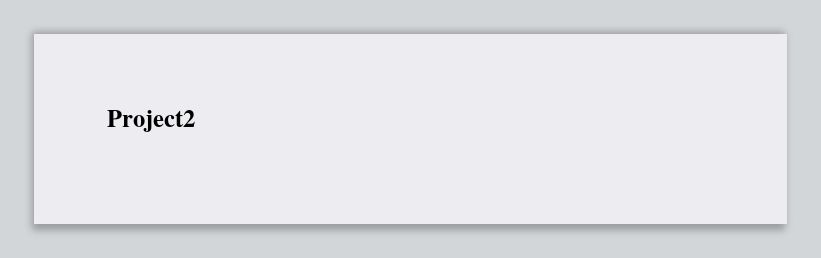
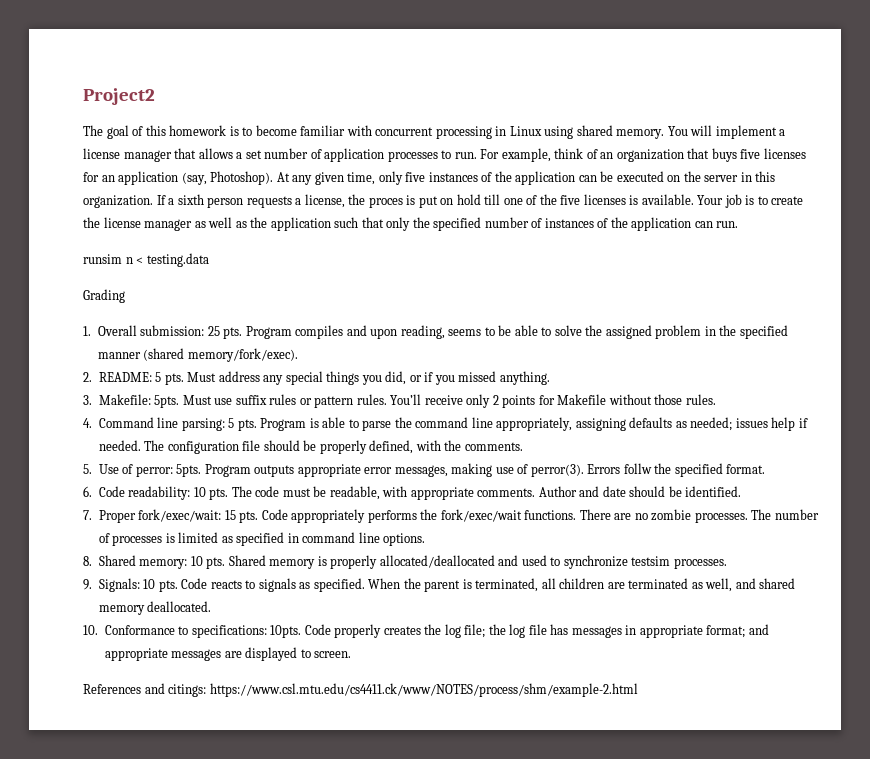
+ The goal of this homework is to become familiar with concurrent processing in Linux using shared memory. You will implement a license manager that allows a set number of application processes to run. For example, think of an organization that buys five licenses for an application (say, Photoshop). At any given time, only five instances of the application can be executed on the server in this organization. If a sixth person requests a license, the proces is put on hold till one of the five licenses is available. Your job is to create the license manager as well as the application such that only the specified number of instances of the application can run.
+ runsim n < testing.data
+ Grading
+ 1. Overall submission: 25 pts. Program compiles and upon reading, seems to be able to solve the assigned problem in the specified manner (shared memory/fork/exec).
+ 2. README: 5 pts. Must address any special things you did, or if you missed anything.
+ 3. Makefile: 5pts. Must use suffix rules or pattern rules. You’ll receive only 2 points for Makefile without those rules.
+ 4. Command line parsing: 5 pts. Program is able to parse the command line appropriately, assigning defaults as needed; issues help if needed. The configuration file should be properly defined, with the comments.
+ 5. Use of perror: 5pts. Program outputs appropriate error messages, making use of perror(3). Errors follw the specified format.
+ 6. Code readability: 10 pts. The code must be readable, with appropriate comments. Author and date should be identified.
+ 7. Proper fork/exec/wait: 15 pts. Code appropriately performs the fork/exec/wait functions. There are no zombie processes. The number of processes is limited as specified in command line options.
+ 8. Shared memory: 10 pts. Shared memory is properly allocated/deallocated and used to synchronize testsim processes.
+ 9. Signals: 10 pts. Code reacts to signals as specified. When the parent is terminated, all children are terminated as well, and shared memory deallocated.
+ 10. Conformance to specifications: 10pts. Code properly creates the log file; the log file has messages in appropriate format; and appropriate messages are displayed to screen.
+ References and citings: https://www.csl.mtu.edu/cs4411.ck/www/NOTES/process/shm/example-2.html

